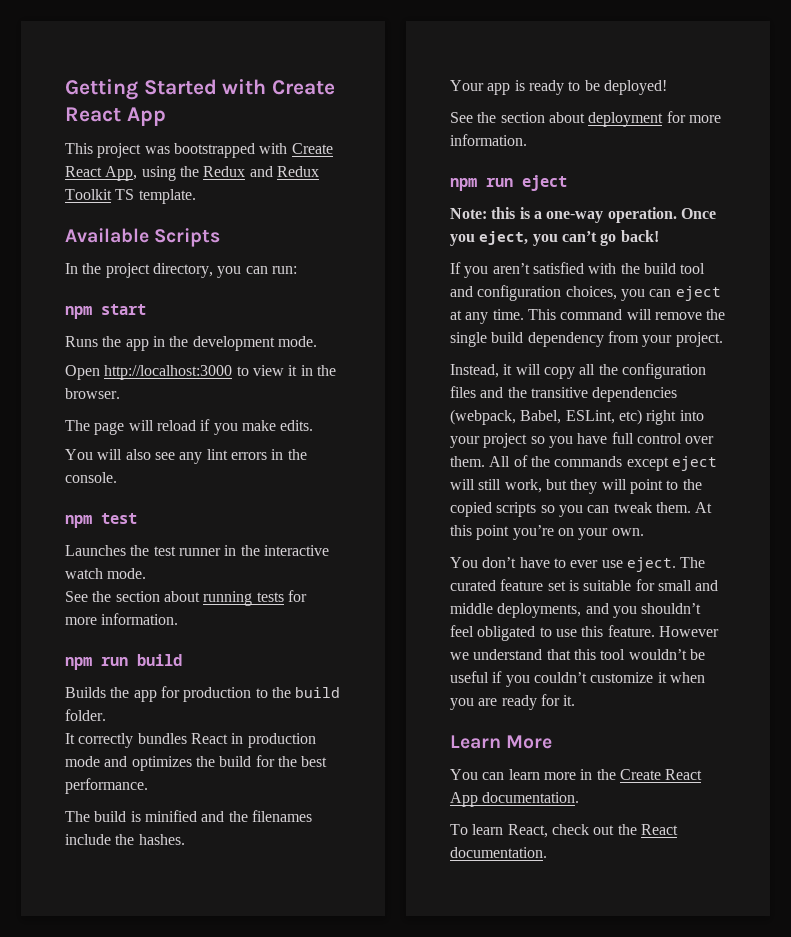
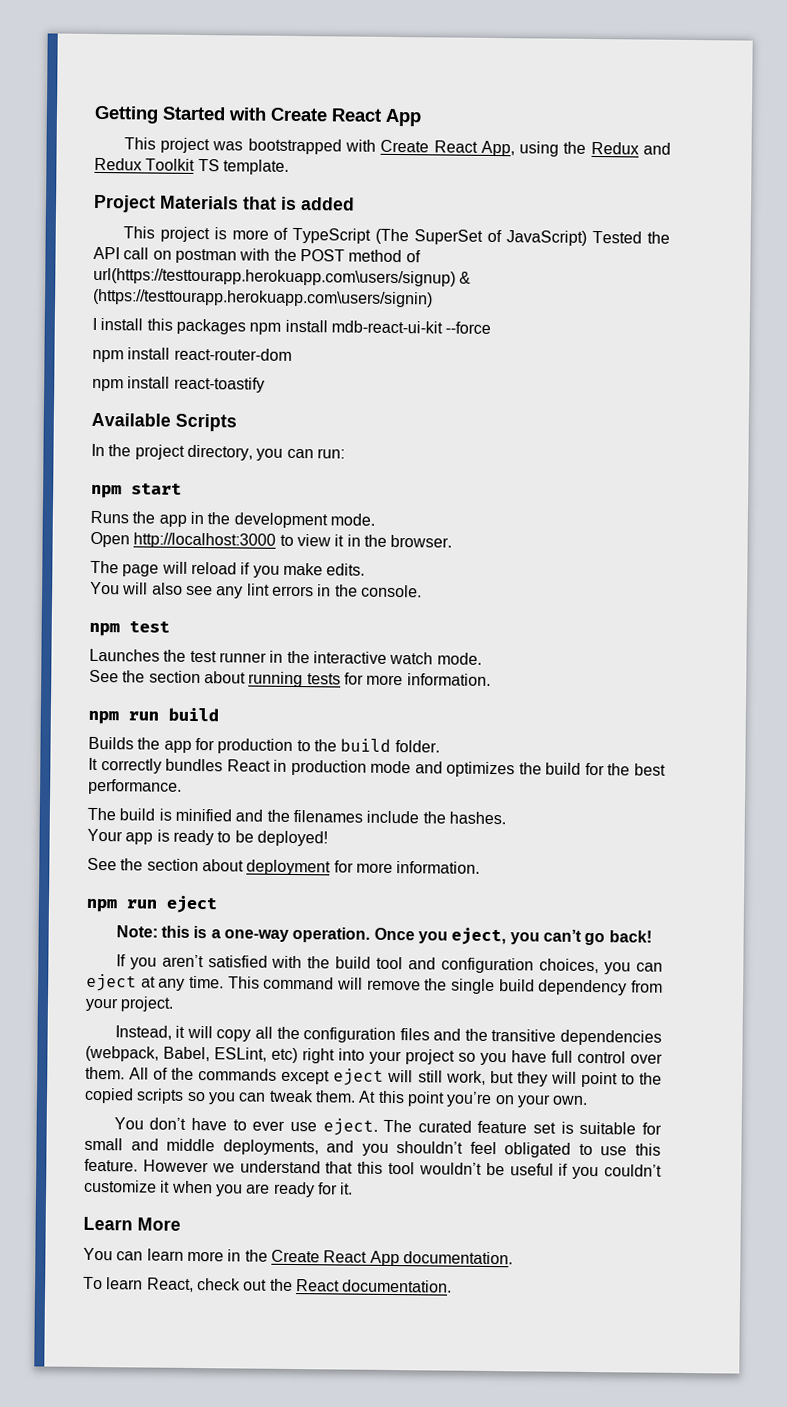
+ Project Materials that is added
+ This project is more of TypeScript (The SuperSet of JavaScript) Tested the API call on postman with the POST method of url(https://testtourapp.herokuapp.com\users/signup) & (https://testtourapp.herokuapp.com\users/signin)
+ I install this packages npm install mdb-react-ui-kit --force
+ npm install react-router-dom
+ npm install react-toastify

